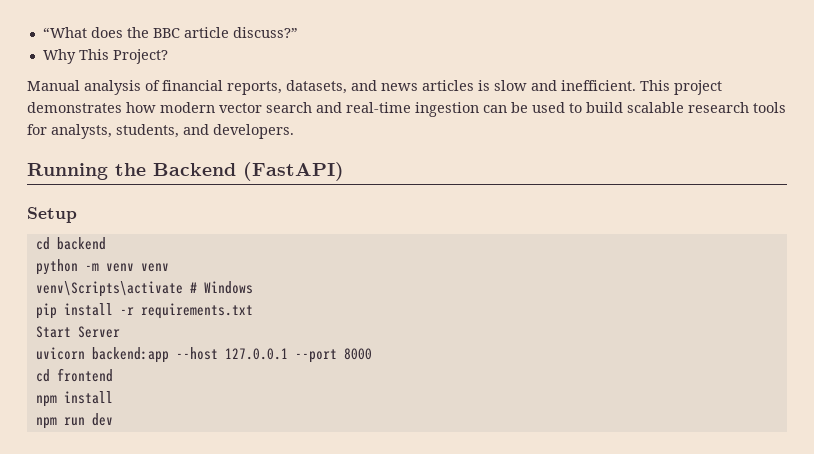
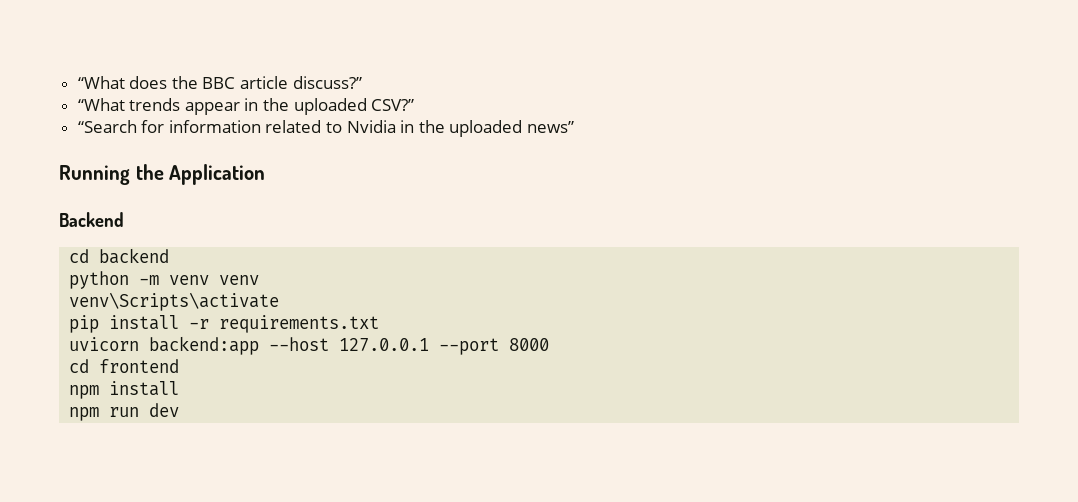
- Why This Project?
- Manual analysis of financial reports, datasets, and news articles is slow and inefficient. This project demonstrates how modern vector search and real-time ingestion can be used to build scalable research tools for analysts, students, and developers.
+ “What trends appear in the uploaded CSV?”
+ “Search for information related to Nvidia in the uploaded news”
- Running the Backend (FastAPI)
- Setup
+ Running the Application
+ Backend
- venv\Scripts\activate # Windows
+ venv\Scripts\activate
- Start Server

